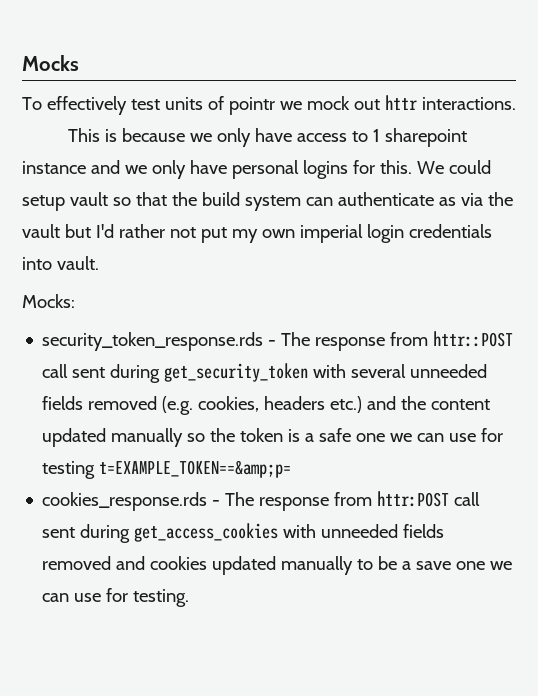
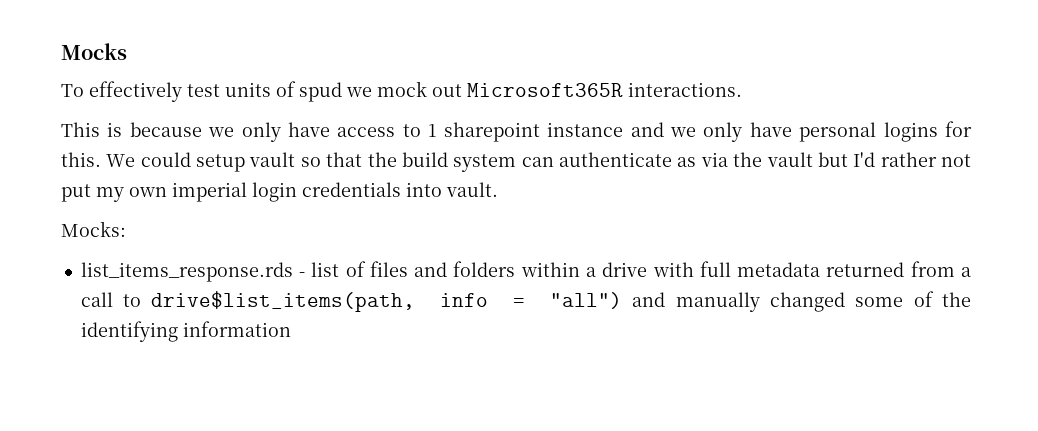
- To effectively test units of pointr we mock out httr interactions.
+ To effectively test units of spud we mock out Microsoft365R interactions.
- security_token_response.rds - The response from httr::POST call sent during get_security_token with several unneeded fields removed (e.g. cookies, headers etc.) and the content updated manually so the token is a safe one we can use for testing t=EXAMPLE_TOKEN==&amp;p=
- cookies_response.rds - The response from httr:POST call sent during get_access_cookies with unneeded fields removed and cookies updated manually to be a save one we can use for testing.
+ list_items_response.rds - list of files and folders within a drive with full metadata returned from a call to drive$list_items(path, info = "all") and manually changed some of the identifying information

